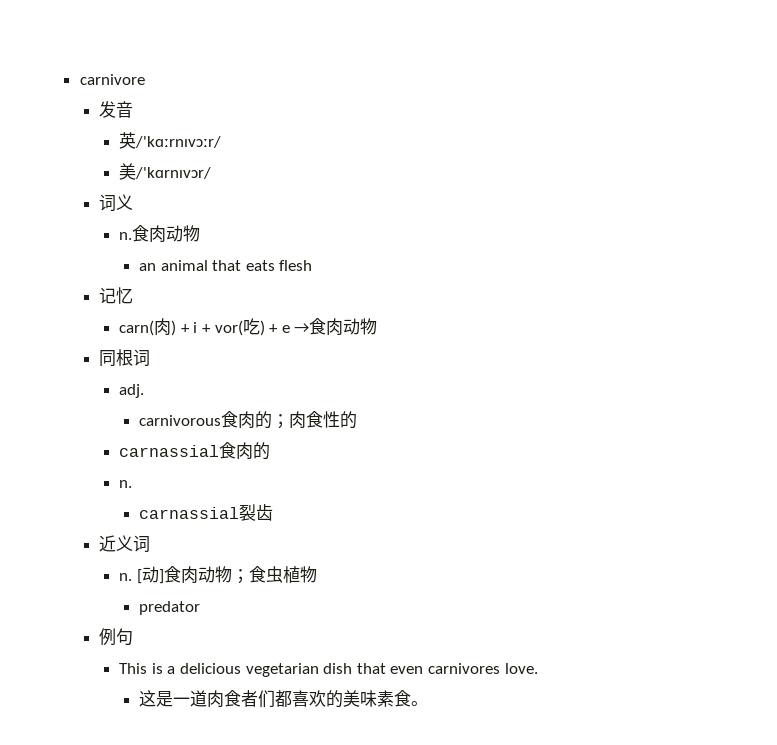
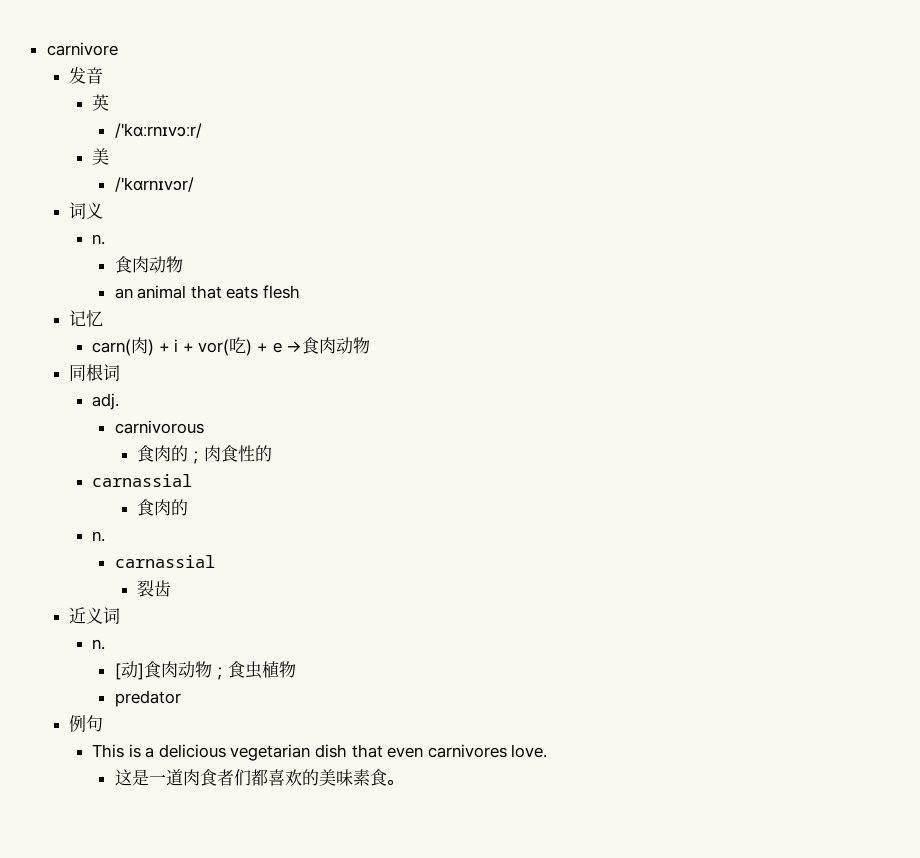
- 英/'kɑːrnɪvɔːr/
- 美/'kɑrnɪvɔr/
+ 英
+ /'kɑːrnɪvɔːr/
+ 美
+ /'kɑrnɪvɔr/
  词义
- n.食肉动物
+ n.
+ 食肉动物
- carnivorous食肉的；肉食性的
- carnassial食肉的
+ carnivorous
+ 食肉的；肉食性的
+ carnassial
+ 食肉的
  n.
- carnassial裂齿
+ carnassial
+ 裂齿
  近义词
- n. [动]食肉动物；食虫植物
+ n.
+ [动]食肉动物；食虫植物

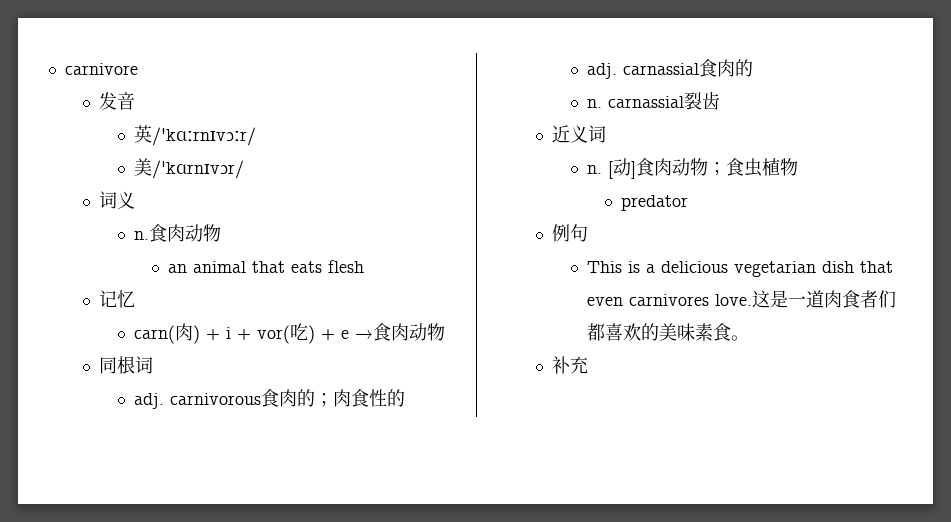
- 英
- /'kɑːrnɪvɔːr/
- 美
- /'kɑrnɪvɔr/
+ 英/'kɑːrnɪvɔːr/
+ 美/'kɑrnɪvɔr/
  词义
- n.
- 食肉动物
+ n.食肉动物
- adj.
- carnivorous
- 食肉的；肉食性的
- carnassial
- 食肉的
- n.
- carnassial
- 裂齿
+ adj. carnivorous食肉的；肉食性的
+ adj. carnassial食肉的
+ n. carnassial裂齿
  近义词
- n.
- [动]食肉动物；食虫植物
+ n. [动]食肉动物；食虫植物
- This is a delicious vegetarian dish that even carnivores love.
- 这是一道肉食者们都喜欢的美味素食。
+ This is a delicious vegetarian dish that even carnivores love.这是一道肉食者们都喜欢的美味素食。
+ 补充

